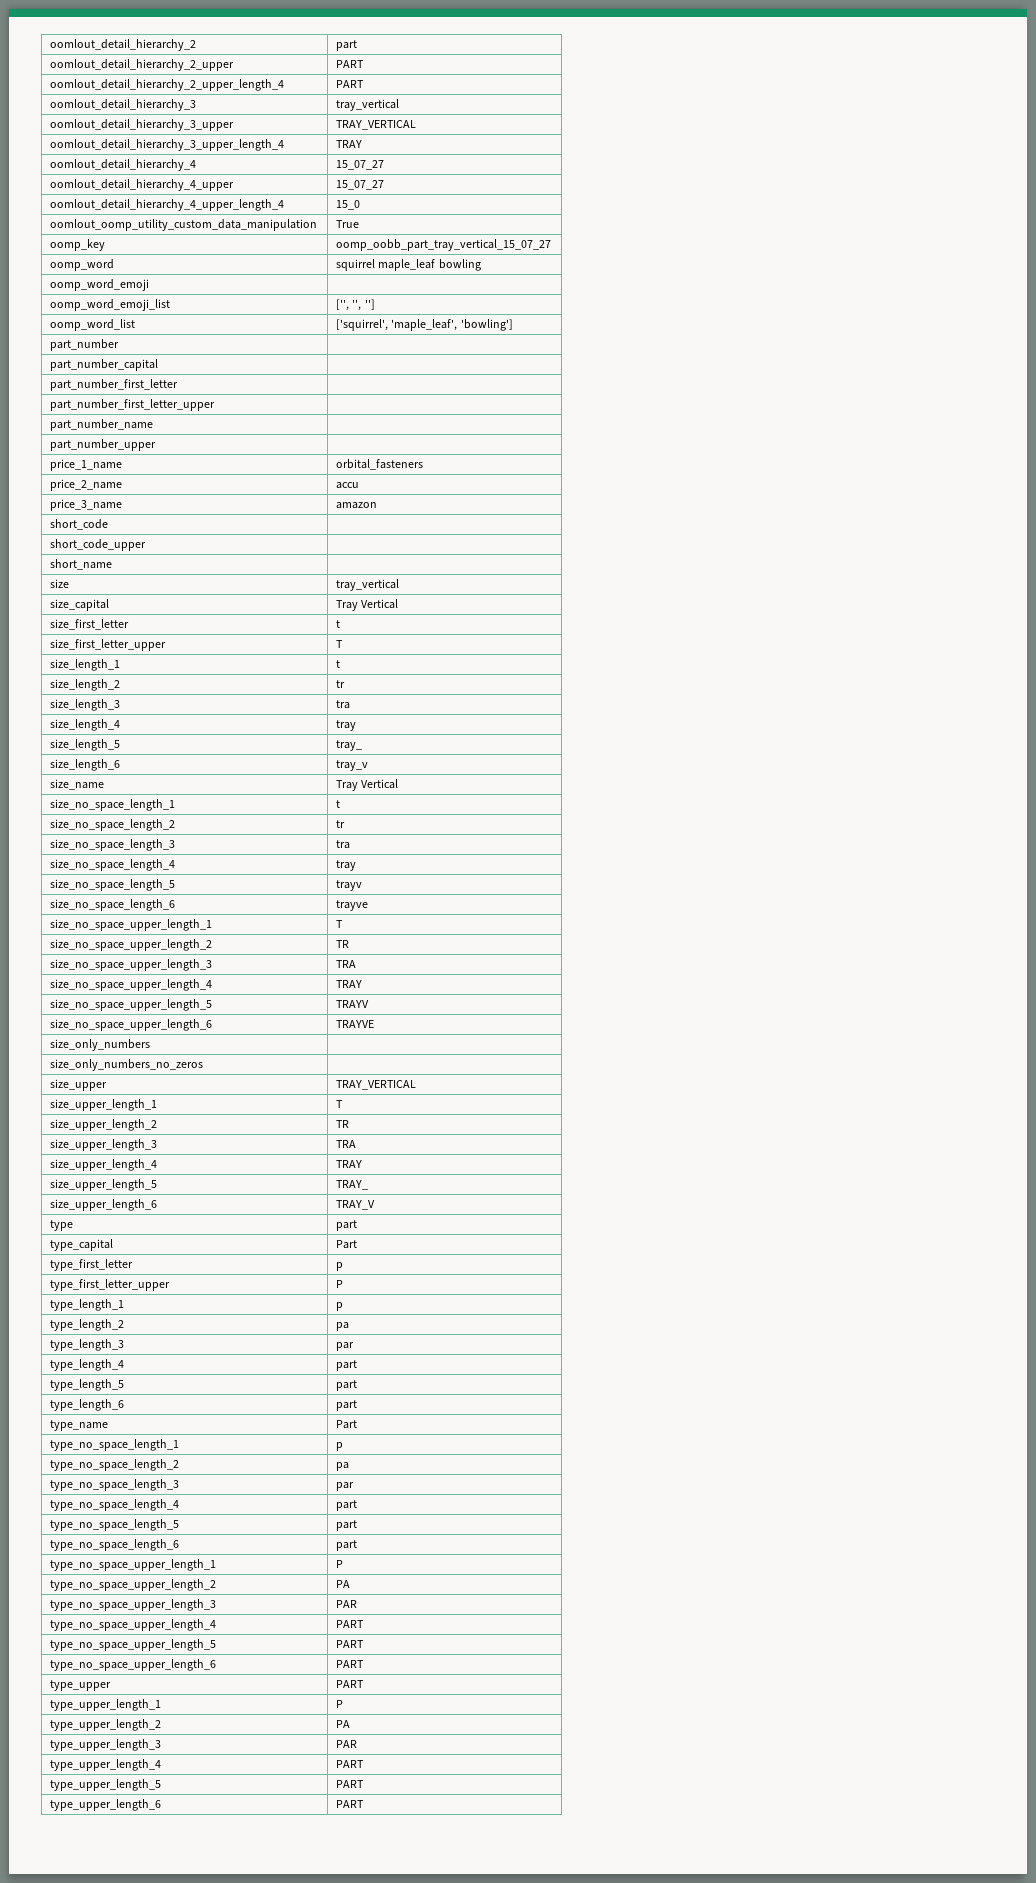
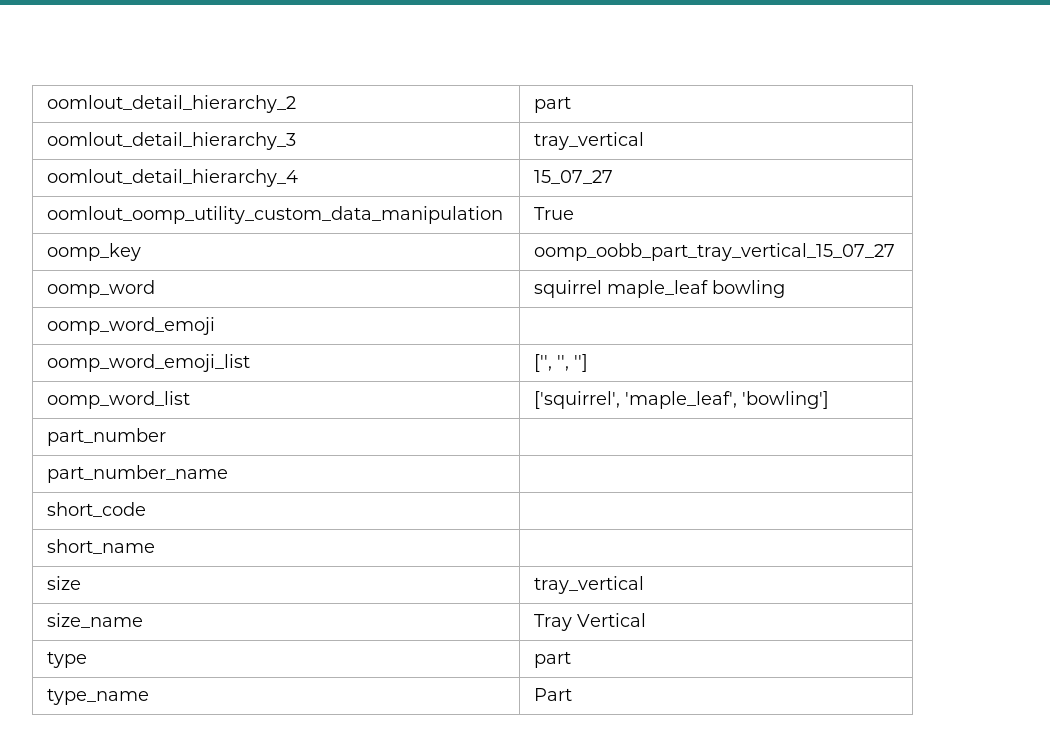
- oomlout_detail_hierarchy_2_upper | PART
- oomlout_detail_hierarchy_2_upper_length_4 | PART
  oomlout_detail_hierarchy_3 | tray_vertical
- oomlout_detail_hierarchy_3_upper | TRAY_VERTICAL
- oomlout_detail_hierarchy_3_upper_length_4 | TRAY
  oomlout_detail_hierarchy_4 | 15_07_27
- oomlout_detail_hierarchy_4_upper | 15_07_27
- oomlout_detail_hierarchy_4_upper_length_4 | 15_0
- part_number_capital |
- part_number_first_letter |
- part_number_first_letter_upper |
  part_number_name |
- part_number_upper |
- price_1_name | orbital_fasteners
- price_2_name | accu
- price_3_name | amazon
- short_code_upper |
- size_capital | Tray Vertical
- size_first_letter | t
- size_first_letter_upper | T
- size_length_1 | t
- size_length_2 | tr
- size_length_3 | tra
- size_length_4 | tray
- size_length_5 | tray_
- size_length_6 | tray_v
  size_name | Tray Vertical
- size_no_space_length_1 | t
- size_no_space_length_2 | tr
- size_no_space_length_3 | tra
- size_no_space_length_4 | tray
- size_no_space_length_5 | trayv
- size_no_space_length_6 | trayve
- size_no_space_upper_length_1 | T
- size_no_space_upper_length_2 | TR
- size_no_space_upper_length_3 | TRA
- size_no_space_upper_length_4 | TRAY
- size_no_space_upper_length_5 | TRAYV
- size_no_space_upper_length_6 | TRAYVE
- size_only_numbers |
- size_only_numbers_no_zeros |
- size_upper | TRAY_VERTICAL
- size_upper_length_1 | T
- size_upper_length_2 | TR
- size_upper_length_3 | TRA
- size_upper_length_4 | TRAY
- size_upper_length_5 | TRAY_
- size_upper_length_6 | TRAY_V
  type | part
- type_capital | Part
- type_first_letter | p
- type_first_letter_upper | P
- type_length_1 | p
- type_length_2 | pa
- type_length_3 | par
- type_length_4 | part
- type_length_5 | part
- type_length_6 | part
  type_name | Part
- type_no_space_length_1 | p
- type_no_space_length_2 | pa
- type_no_space_length_3 | par
- type_no_space_length_4 | part
- type_no_space_length_5 | part
- type_no_space_length_6 | part
- type_no_space_upper_length_1 | P
- type_no_space_upper_length_2 | PA
- type_no_space_upper_length_3 | PAR
- type_no_space_upper_length_4 | PART
- type_no_space_upper_length_5 | PART
- type_no_space_upper_length_6 | PART
- type_upper | PART
- type_upper_length_1 | P
- type_upper_length_2 | PA
- type_upper_length_3 | PAR
- type_upper_length_4 | PART
- type_upper_length_5 | PART
- type_upper_length_6 | PART

